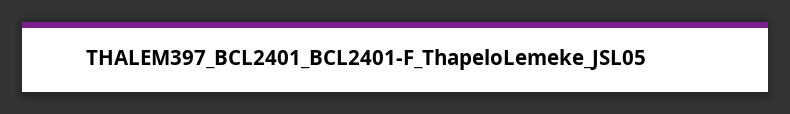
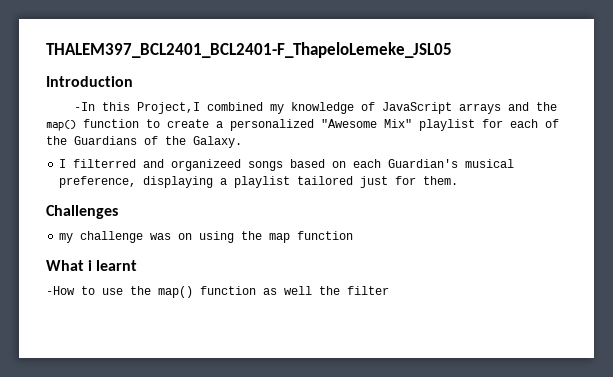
+ Introduction
+ -In this Project,I combined my knowledge of JavaScript arrays and the map() function to create a personalized "Awesome Mix" playlist for each of the Guardians of the Galaxy.
+ I filterred and organizeed songs based on each Guardian's musical preference, displaying a playlist tailored just for them.
+ Challenges
+ my challenge was on using the map function
+ What i learnt
+ -How to use the map() function as well the filter

